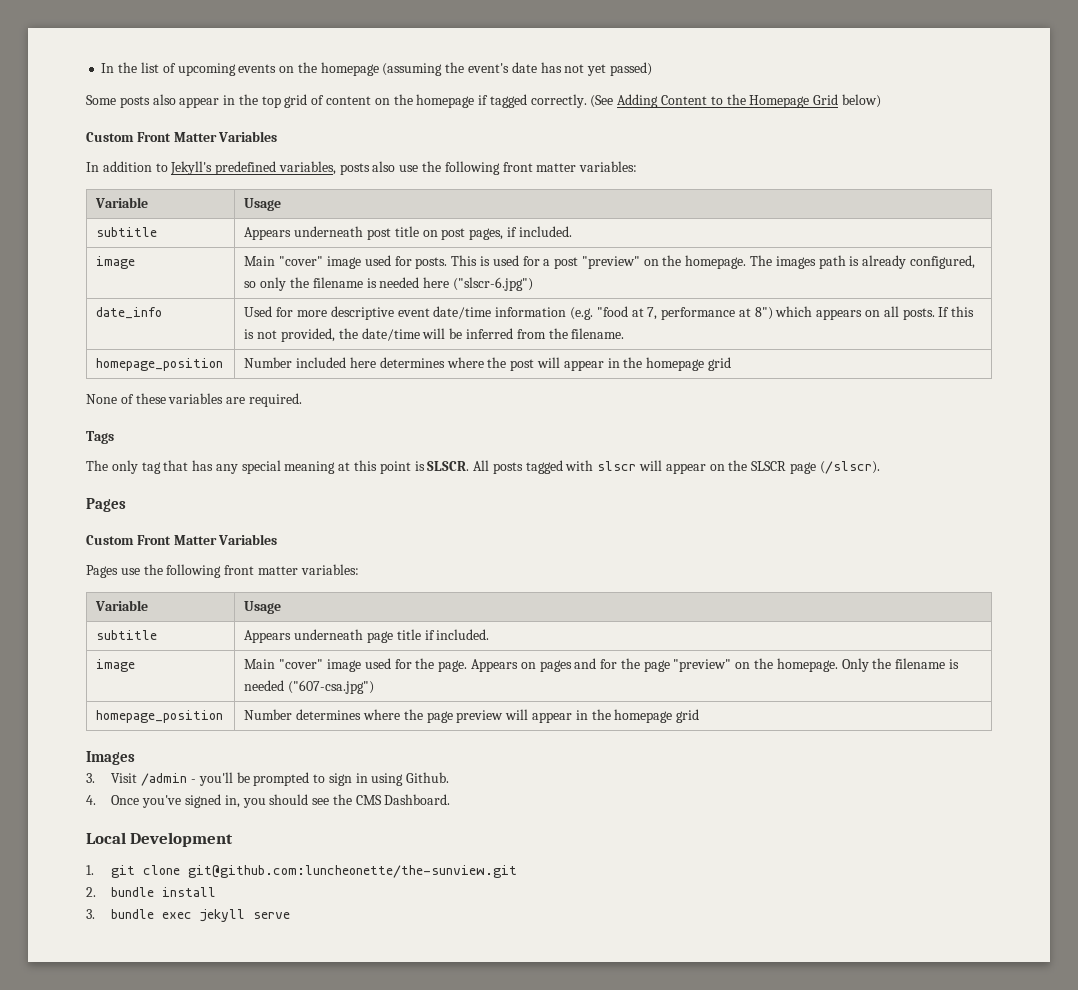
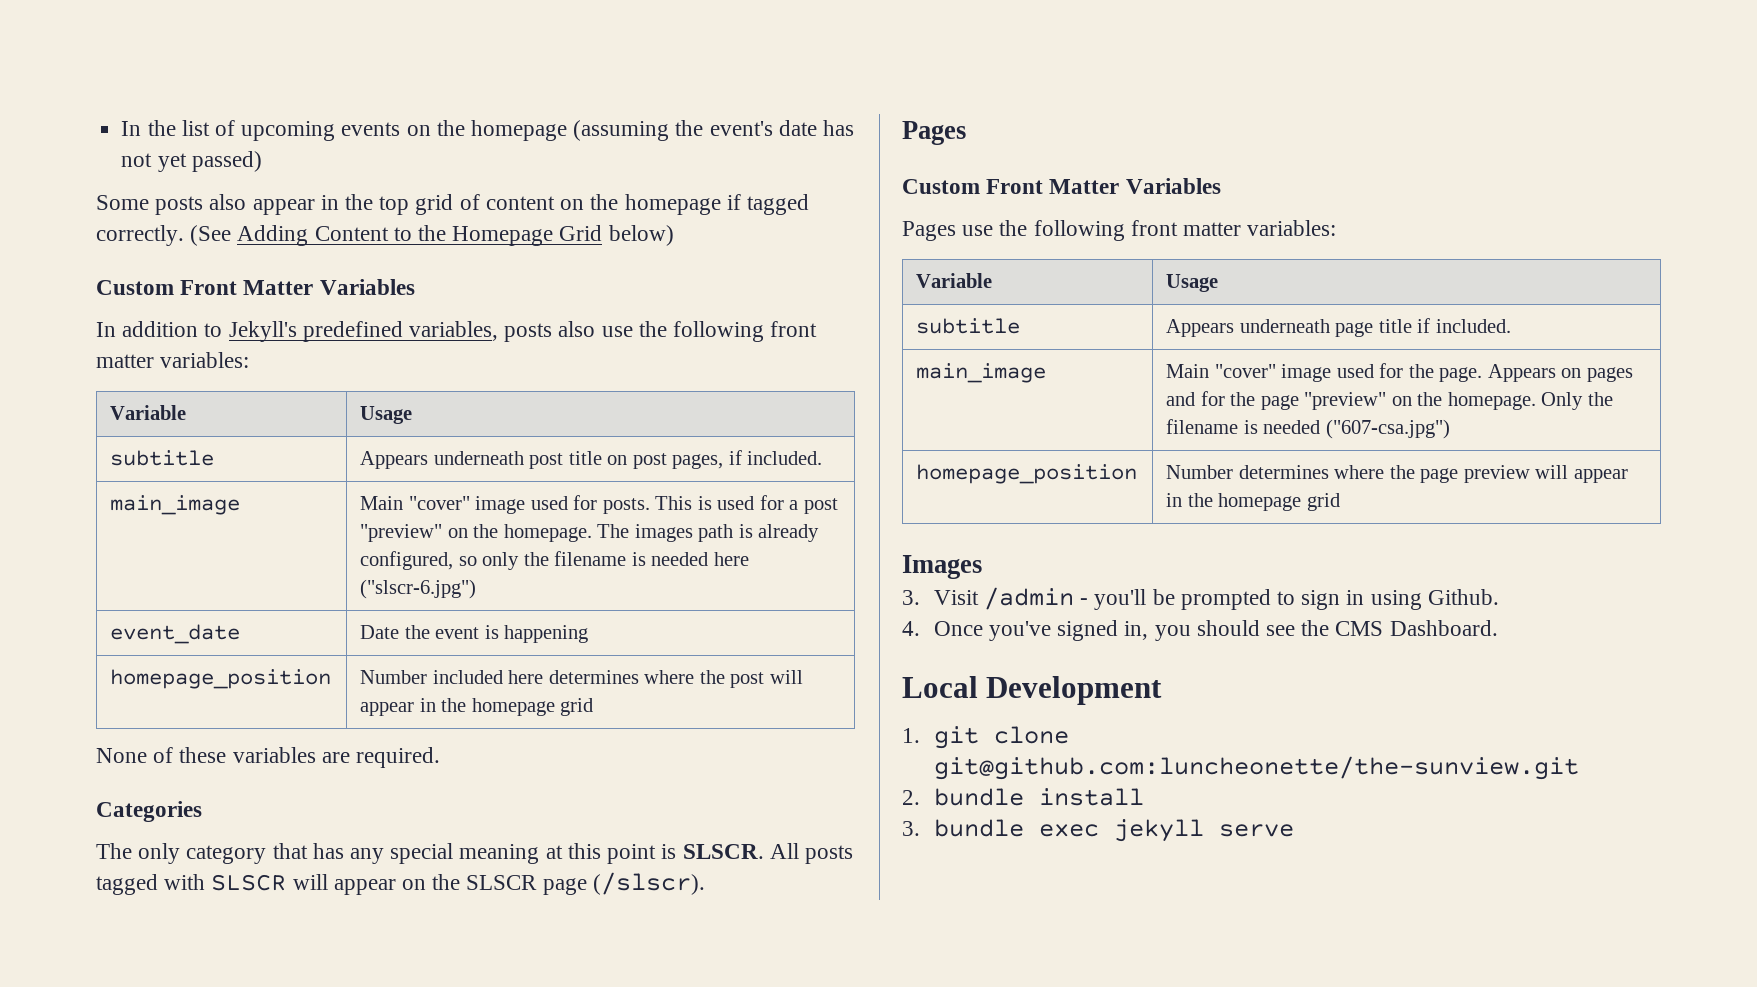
- image | Main "cover" image used for posts. This is used for a post "preview" on the homepage. The images path is already configured, so only the filename is needed here ("slscr-6.jpg")
+ main_image | Main "cover" image used for posts. This is used for a post "preview" on the homepage. The images path is already configured, so only the filename is needed here ("slscr-6.jpg")
- date_info | Used for more descriptive event date/time information (e.g. "food at 7, performance at 8") which appears on all posts. If this is not provided, the date/time will be inferred from the filename.
+ event_date | Date the event is happening
- Tags
+ Categories
- The only tag that has any special meaning at this point is SLSCR.
+ The only category that has any special meaning at this point is SLSCR.
- All posts tagged with slscr will appear on the SLSCR page (/slscr).
+ All posts tagged with SLSCR will appear on the SLSCR page (/slscr).
- image | Main "cover" image used for the page. Appears on pages and for the page "preview" on the homepage. Only the filename is needed ("607-csa.jpg")
+ main_image | Main "cover" image used for the page. Appears on pages and for the page "preview" on the homepage. Only the filename is needed ("607-csa.jpg")

